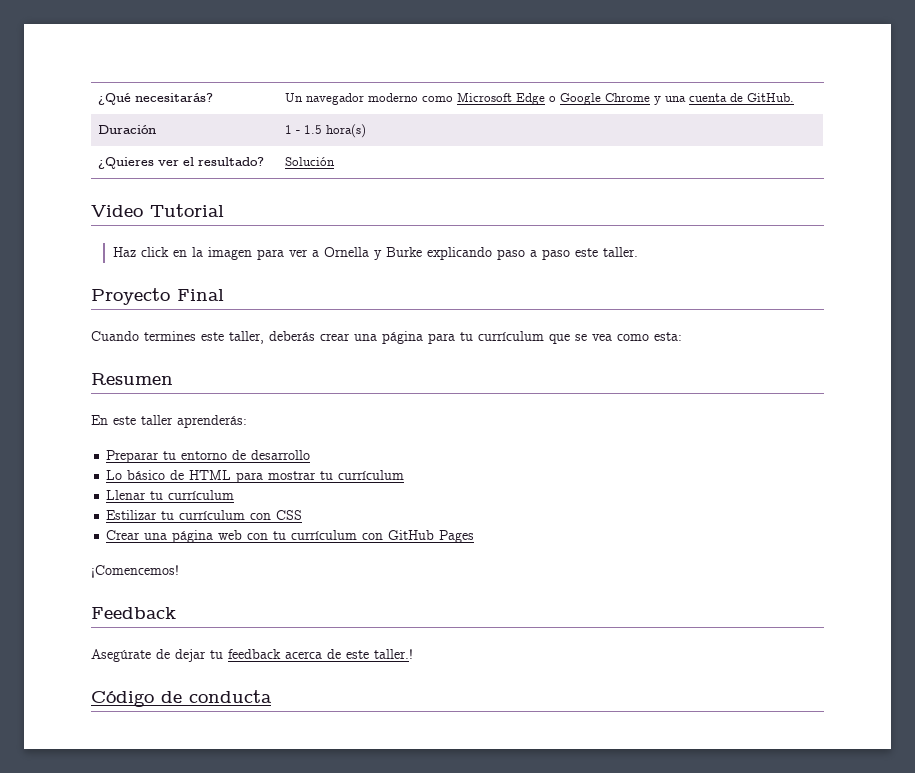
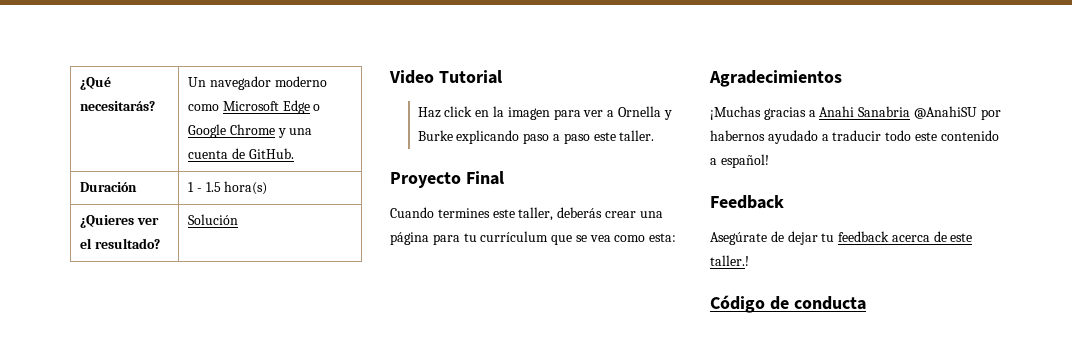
- Resumen
- En este taller aprenderás:
- Preparar tu entorno de desarrollo
- Lo básico de HTML para mostrar tu currículum
- Llenar tu currículum
- Estilizar tu currículum con CSS
- Crear una página web con tu currículum con GitHub Pages
- ¡Comencemos!
+ Agradecimientos
+ ¡Muchas gracias a Anahi Sanabria @AnahiSU por habernos ayudado a traducir todo este contenido a español!

